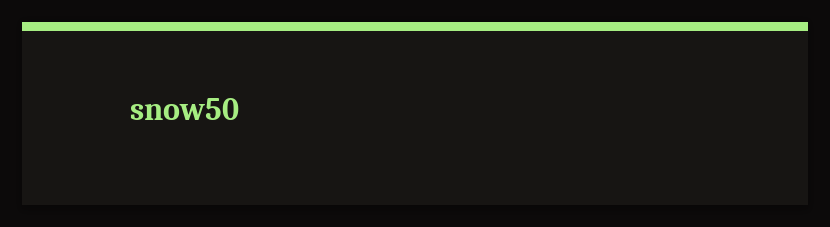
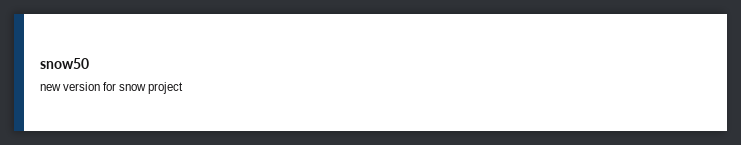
+ new version for snow project

